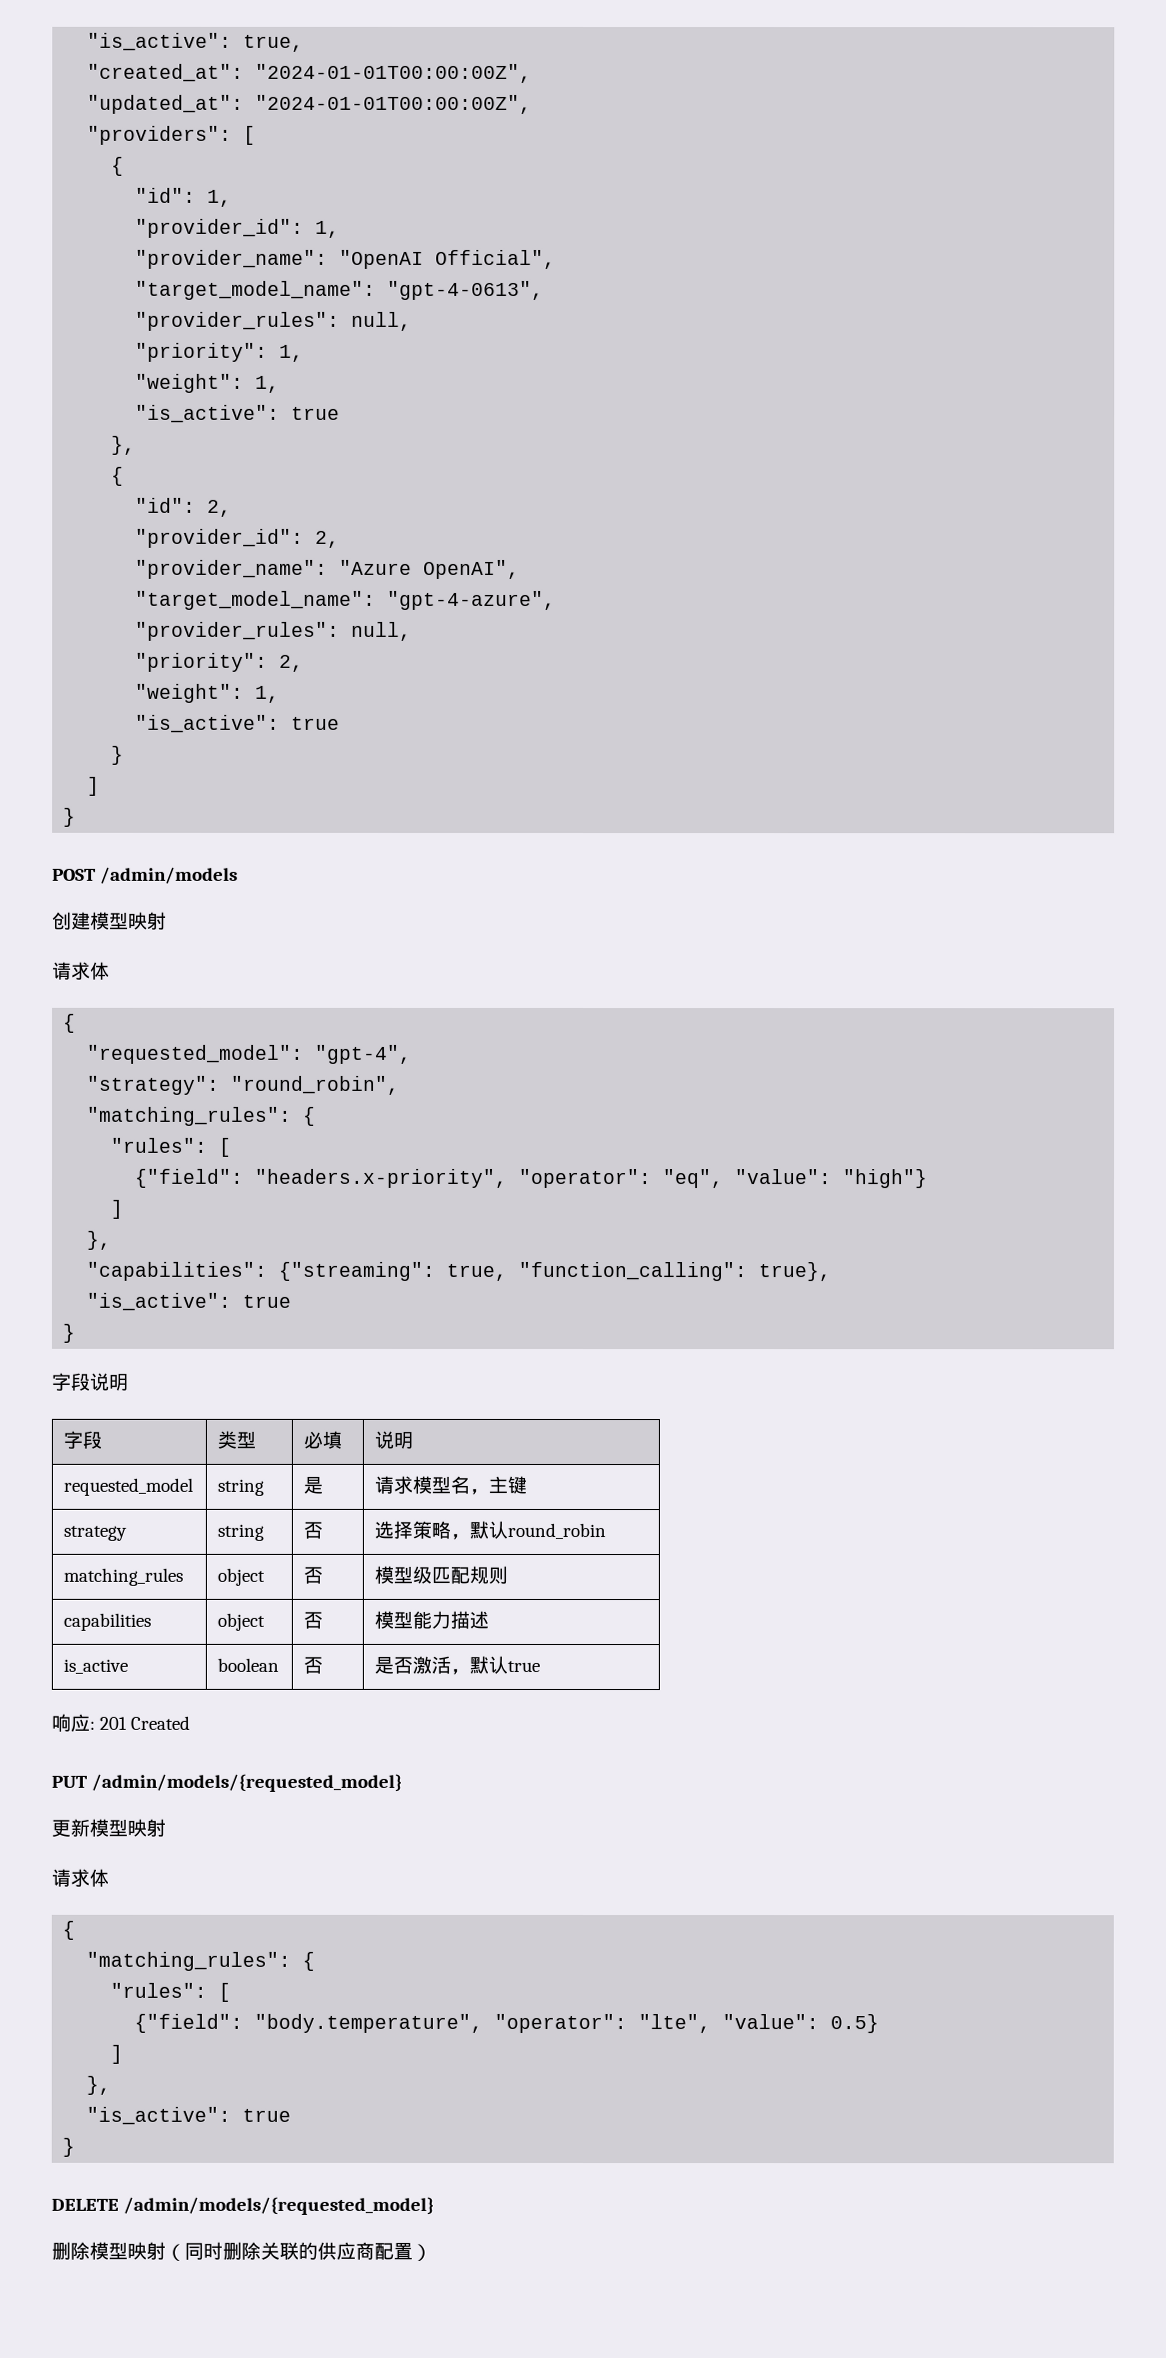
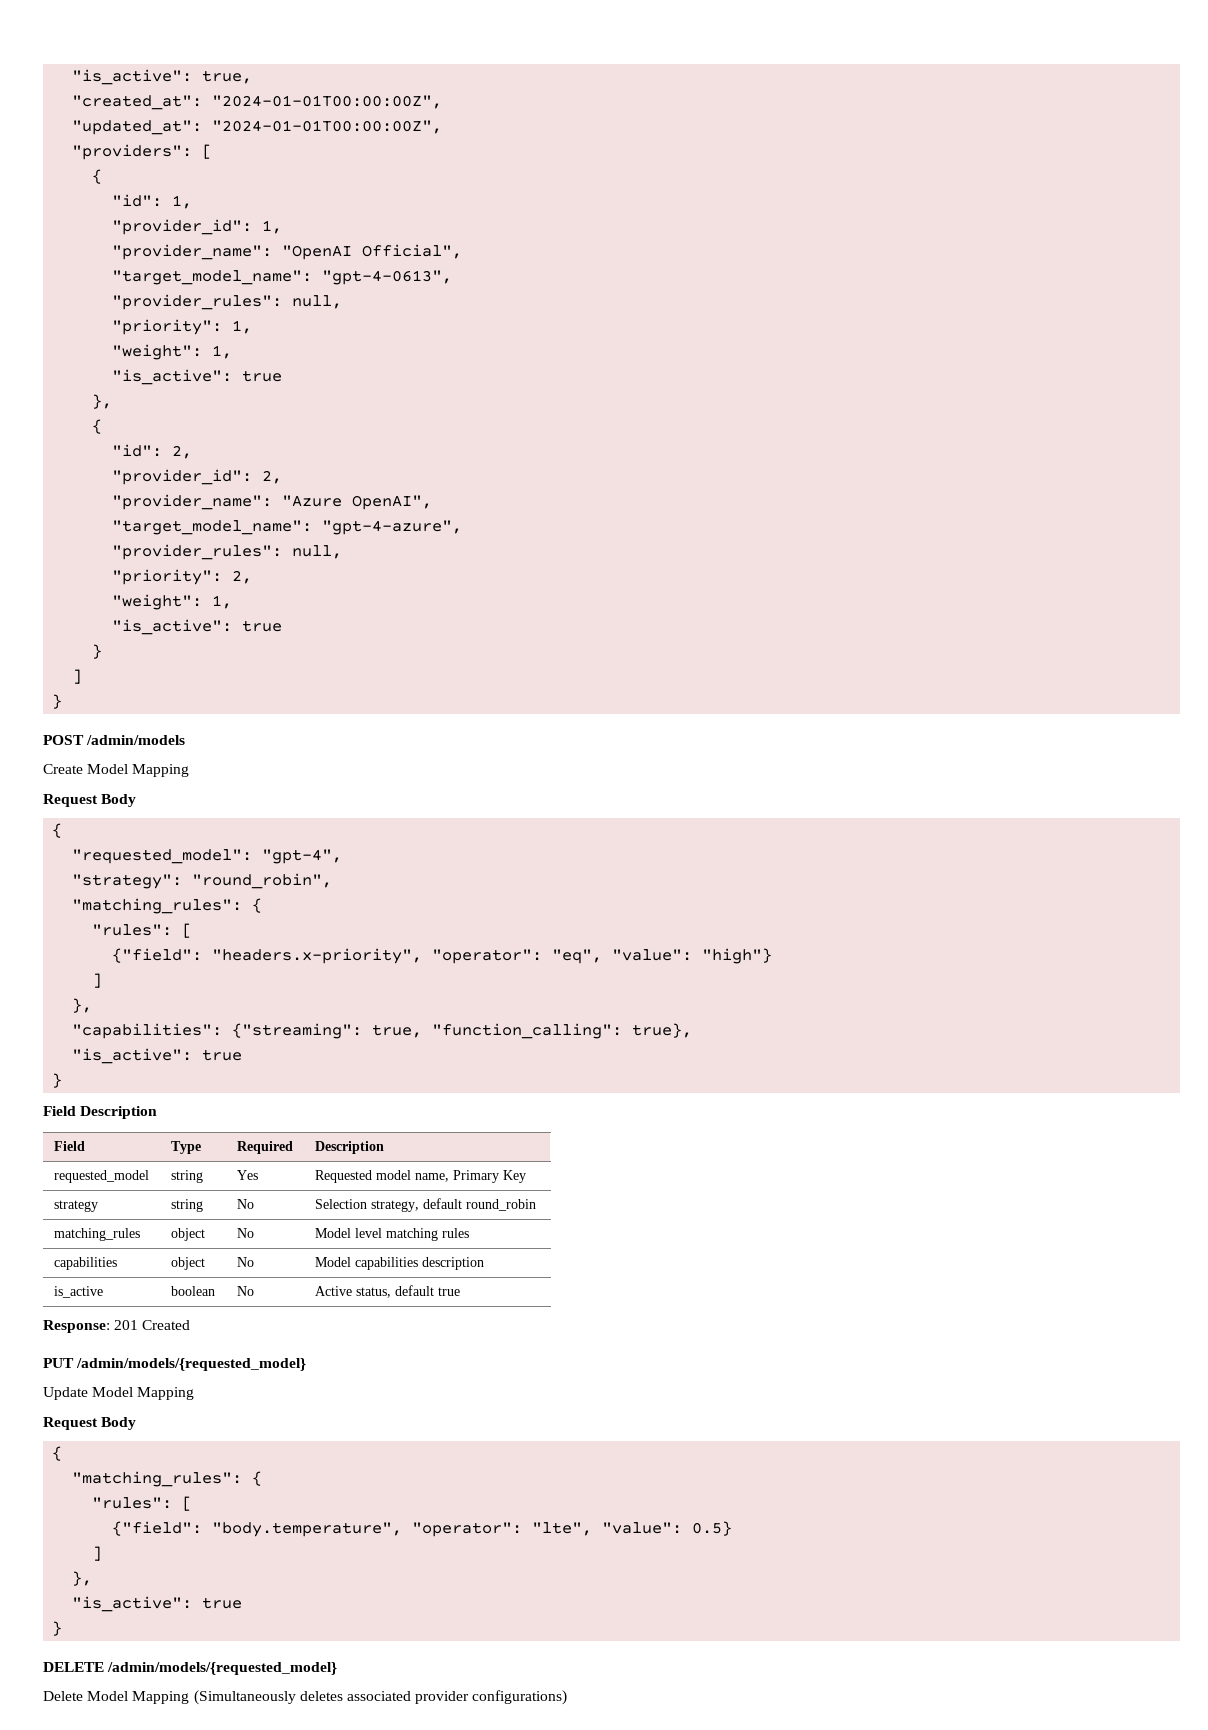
- 创建模型映射
- 请求体
+ Create Model Mapping
+ Request Body
- 字段说明
- 字段 | 类型 | 必填 | 说明
- requested_model | string | 是 | 请求模型名，主键
- strategy | string | 否 | 选择策略，默认round_robin
- matching_rules | object | 否 | 模型级匹配规则
- capabilities | object | 否 | 模型能力描述
- is_active | boolean | 否 | 是否激活，默认true
- 响应: 201 Created
+ Field Description
+ Field | Type | Required | Description
+ requested_model | string | Yes | Requested model name, Primary Key
+ strategy | string | No | Selection strategy, default round_robin
+ matching_rules | object | No | Model level matching rules
+ capabilities | object | No | Model capabilities description
+ is_active | boolean | No | Active status, default true
+ Response: 201 Created
- 更新模型映射
- 请求体
+ Update Model Mapping
+ Request Body
- 删除模型映射（同时删除关联的供应商配置）
+ Delete Model Mapping (Simultaneously deletes associated provider configurations)

